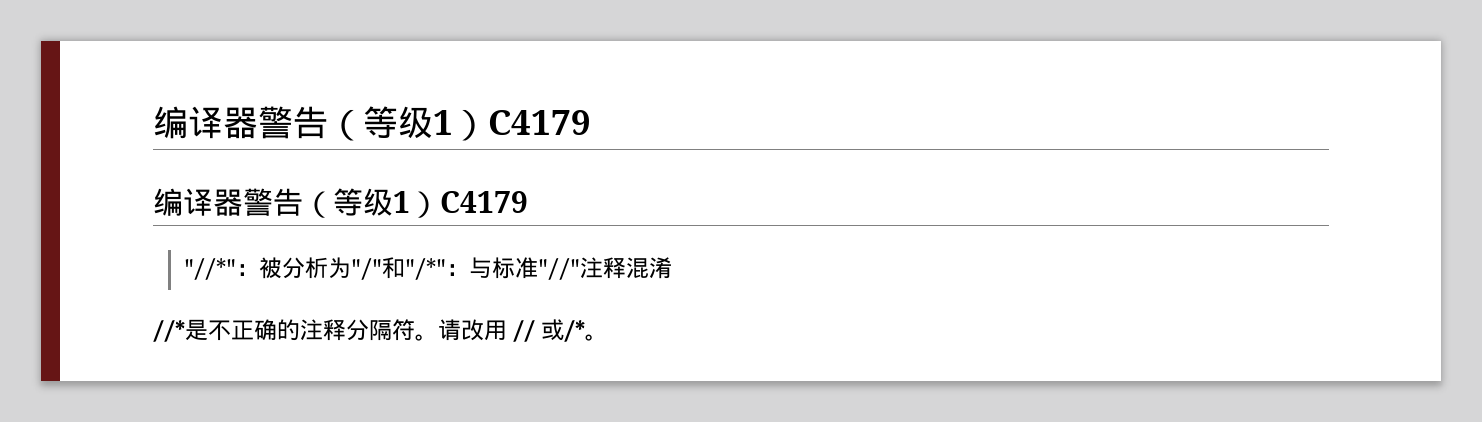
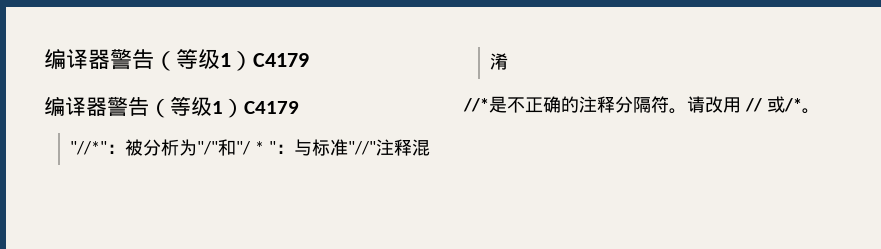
- "//*"：被分析为"/"和"/*"：与标准"//"注释混淆
+ "//*"：被分析为"/"和"/ * "：与标准"//"注释混淆

